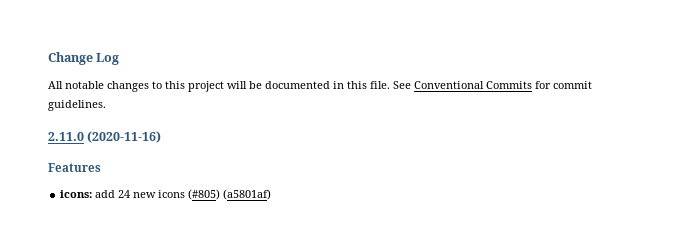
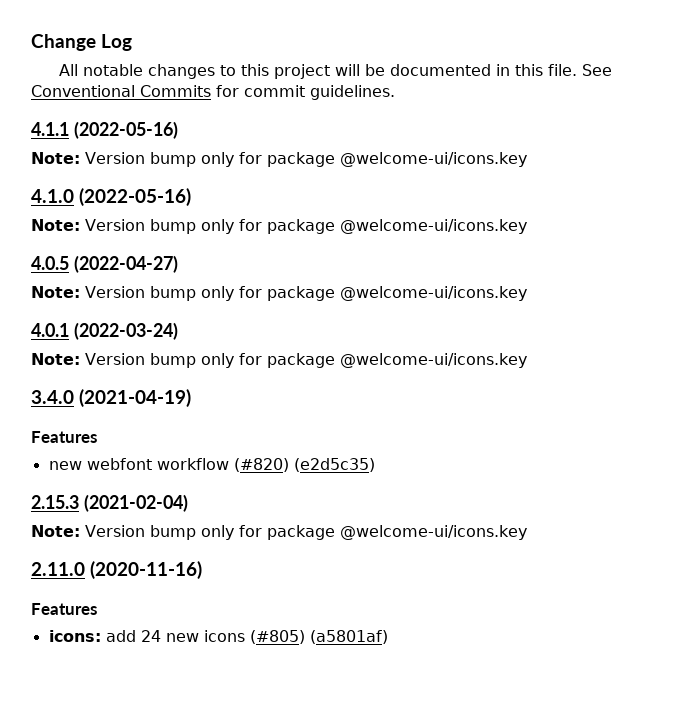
+ 4.1.1 (2022-05-16)
+ Note: Version bump only for package @welcome-ui/icons.key
+ 4.1.0 (2022-05-16)
+ Note: Version bump only for package @welcome-ui/icons.key
+ 4.0.5 (2022-04-27)
+ Note: Version bump only for package @welcome-ui/icons.key
+ 4.0.1 (2022-03-24)
+ Note: Version bump only for package @welcome-ui/icons.key
+ 3.4.0 (2021-04-19)
+ Features
+ new webfont workflow (#820) (e2d5c35)
+ 2.15.3 (2021-02-04)
+ Note: Version bump only for package @welcome-ui/icons.key

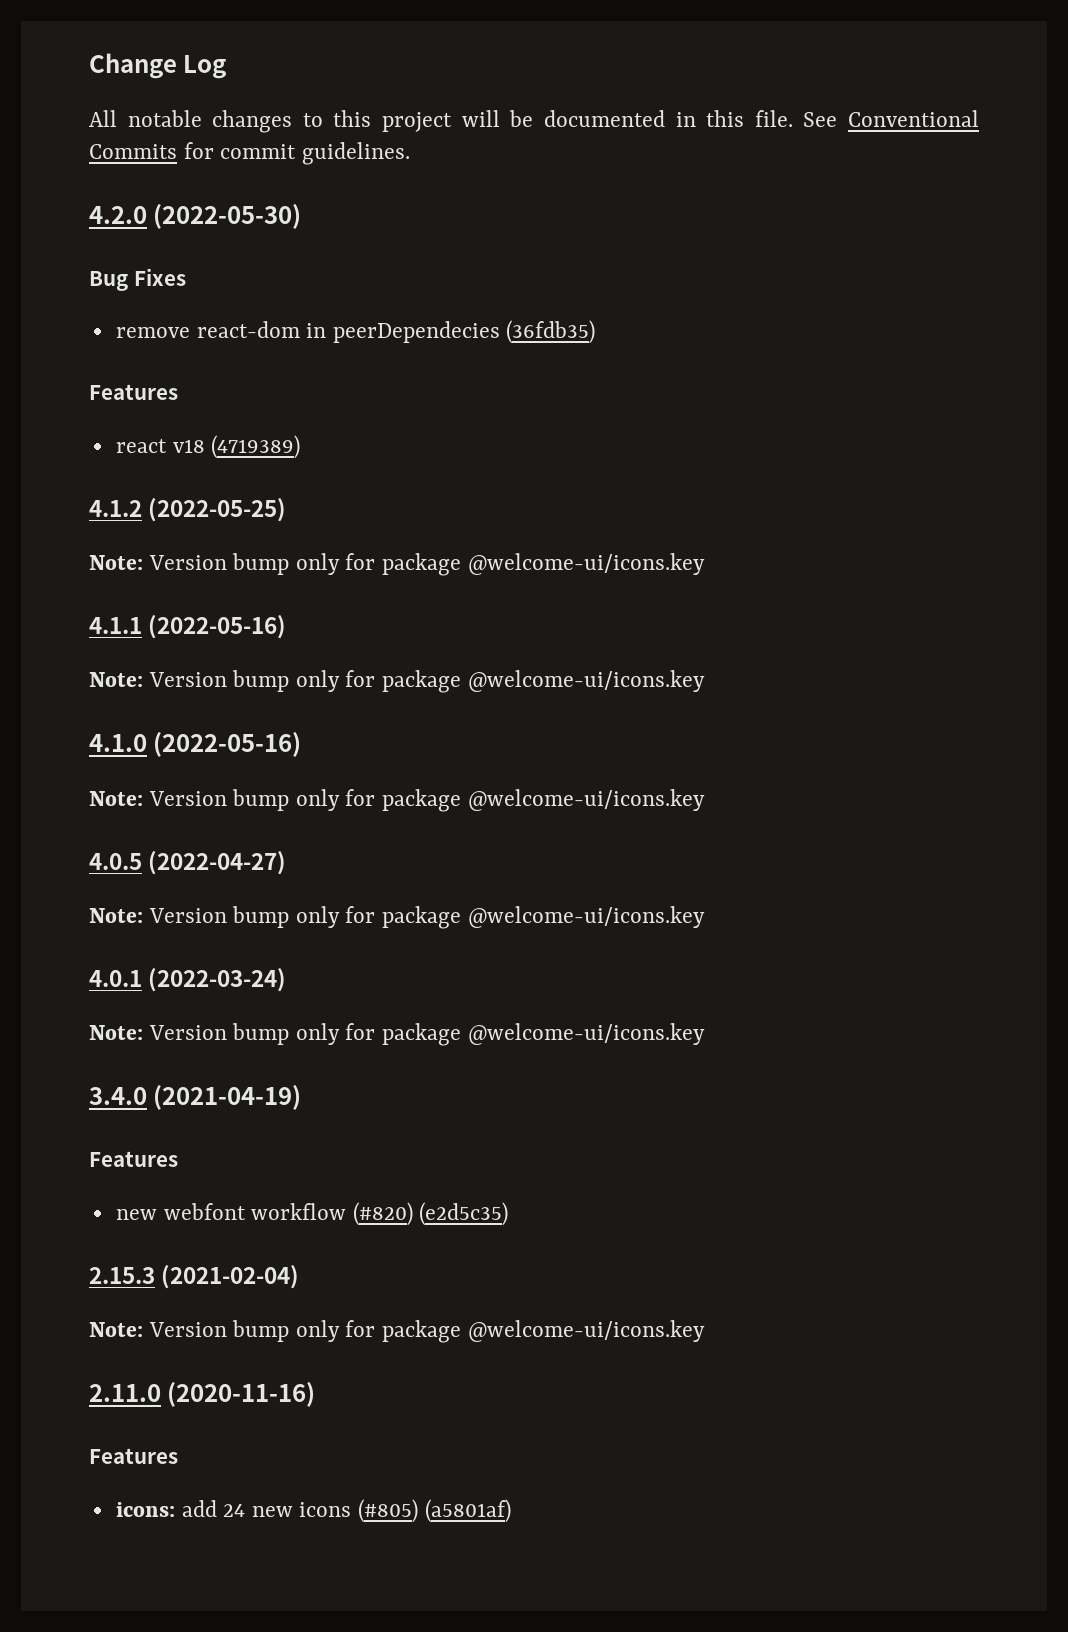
+ 4.2.0 (2022-05-30)
+ Bug Fixes
+ remove react-dom in peerDependecies (36fdb35)
+ Features
+ react v18 (4719389)
+ 4.1.2 (2022-05-25)
+ Note: Version bump only for package @welcome-ui/icons.key

